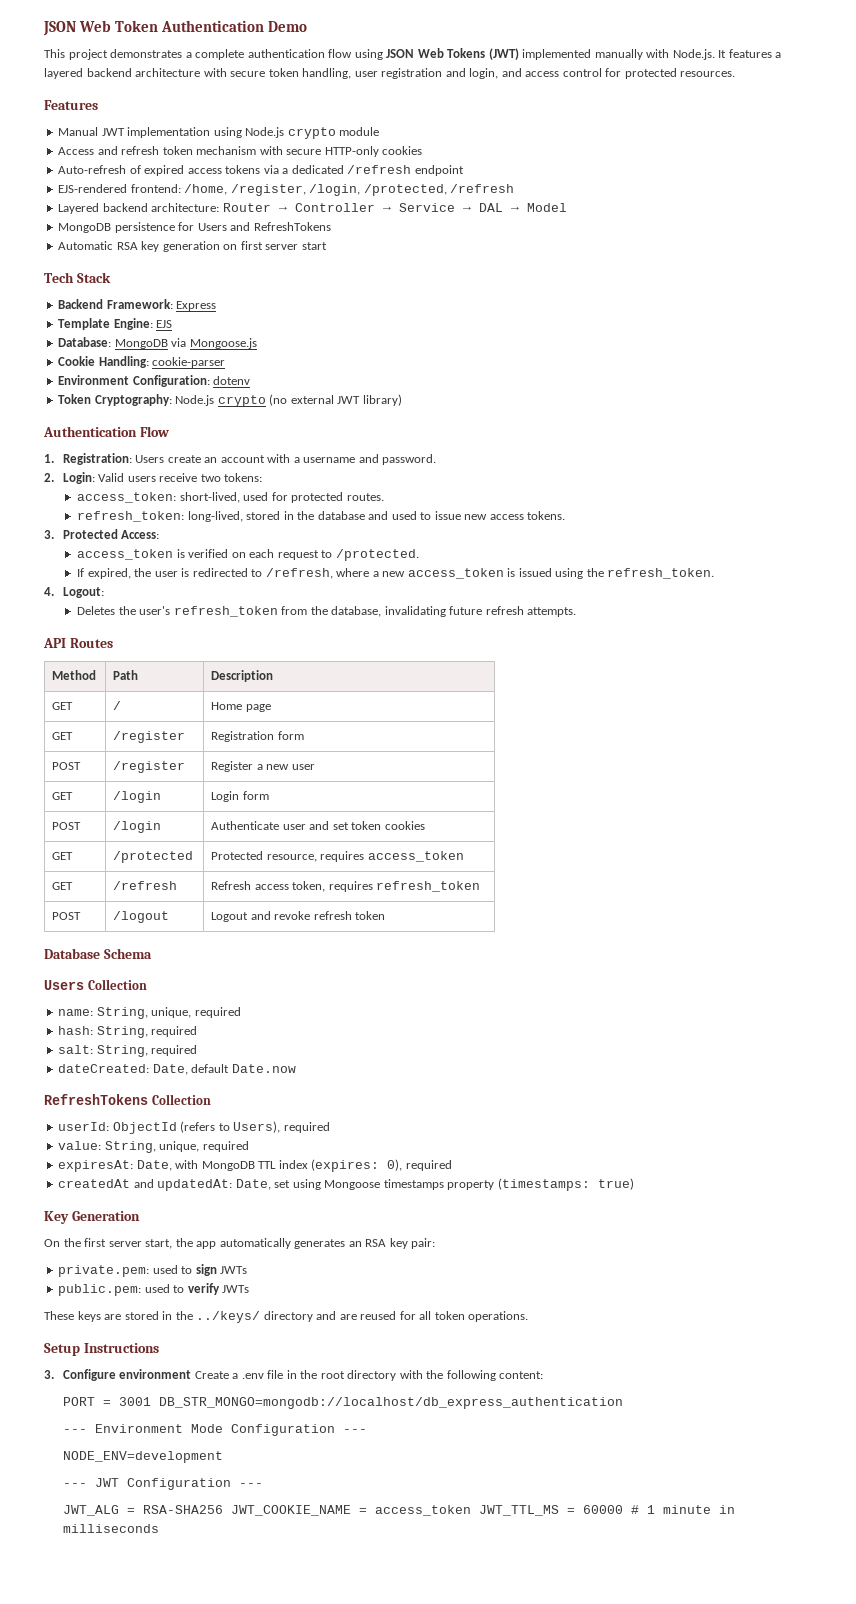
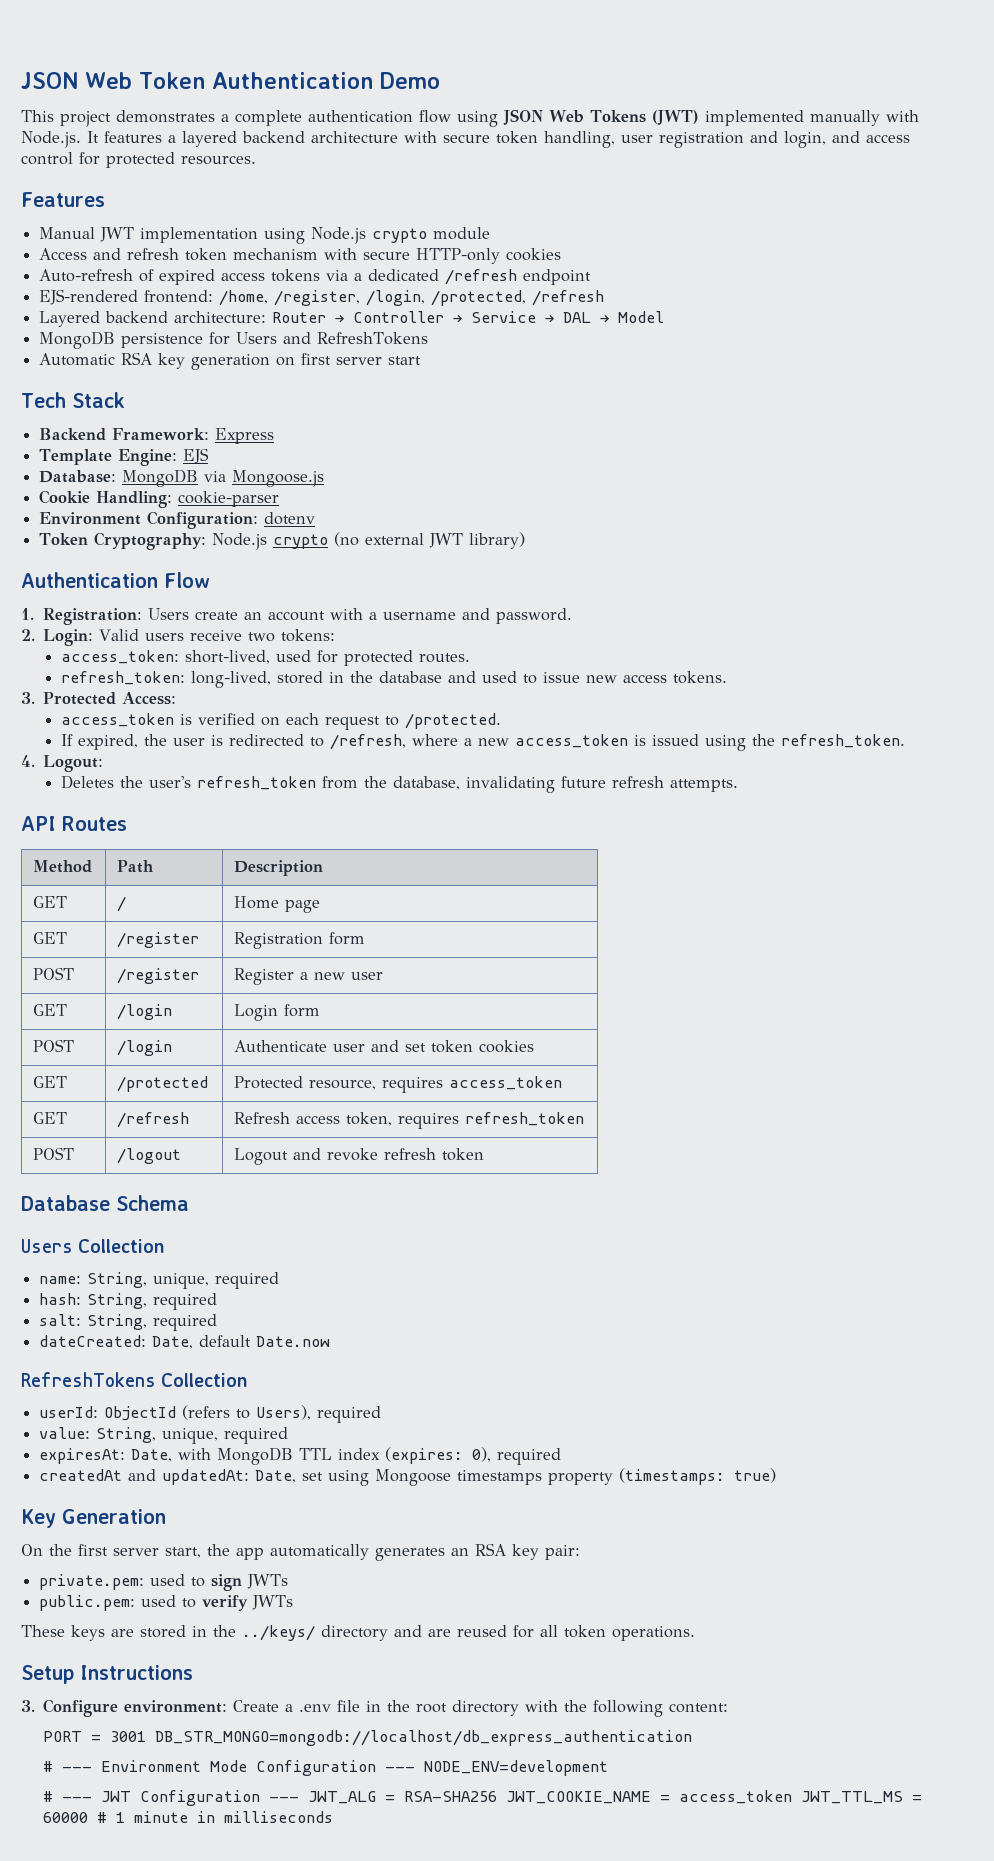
- 3. Configure environment Create a .env file in the root directory with the following content:
+ 3. Configure environment: Create a .env file in the root directory with the following content:
- --- Environment Mode Configuration ---
- NODE_ENV=development
+ # --- Environment Mode Configuration --- NODE_ENV=development
- --- JWT Configuration ---
- JWT_ALG = RSA-SHA256 JWT_COOKIE_NAME = access_token JWT_TTL_MS = 60000 # 1 minute in milliseconds
+ # --- JWT Configuration --- JWT_ALG = RSA-SHA256 JWT_COOKIE_NAME = access_token JWT_TTL_MS = 60000 # 1 minute in milliseconds

